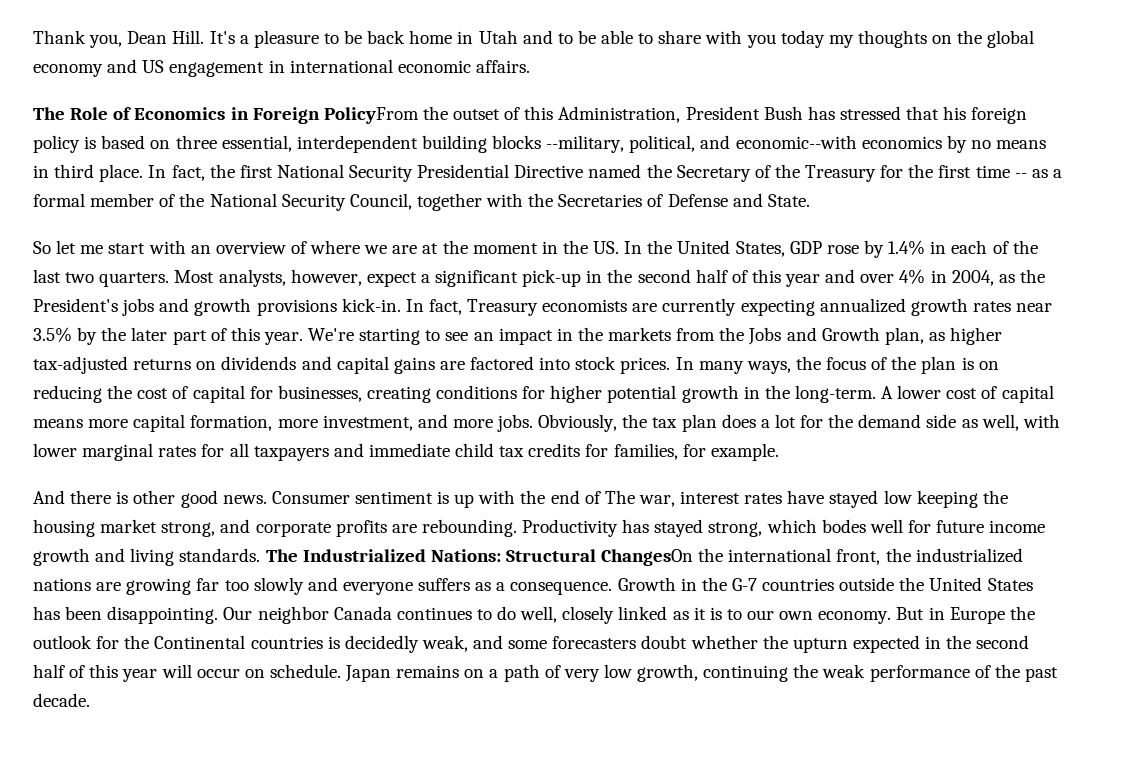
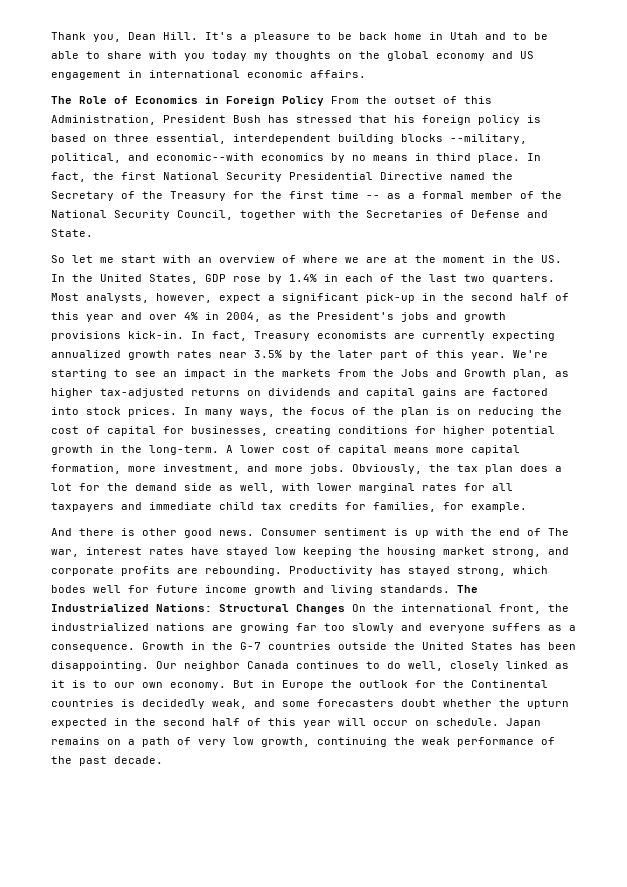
- The Role of Economics in Foreign PolicyFrom the outset of this Administration, President Bush has stressed that his foreign policy is based on three essential, interdependent building blocks --military, political, and economic--with economics by no means in third place.
+ The Role of Economics in Foreign Policy From the outset of this Administration, President Bush has stressed that his foreign policy is based on three essential, interdependent building blocks --military, political, and economic--with economics by no means in third place.
- The Industrialized Nations: Structural ChangesOn the international front, the industrialized nations are growing far too slowly and everyone suffers as a consequence.
+ The Industrialized Nations: Structural Changes On the international front, the industrialized nations are growing far too slowly and everyone suffers as a consequence.

